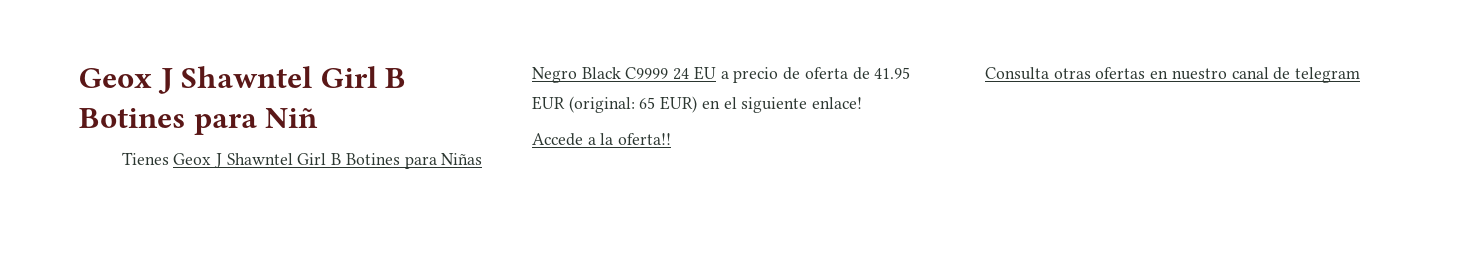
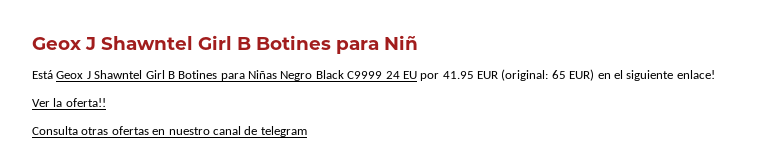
- Tienes Geox J Shawntel Girl B Botines para Niñas Negro Black C9999 24 EU a precio de oferta de 41.95 EUR (original: 65 EUR) en el siguiente enlace!
+ Está Geox J Shawntel Girl B Botines para Niñas Negro Black C9999 24 EU por 41.95 EUR (original: 65 EUR) en el siguiente enlace!
- Accede a la oferta!!
+ Ver la oferta!!

